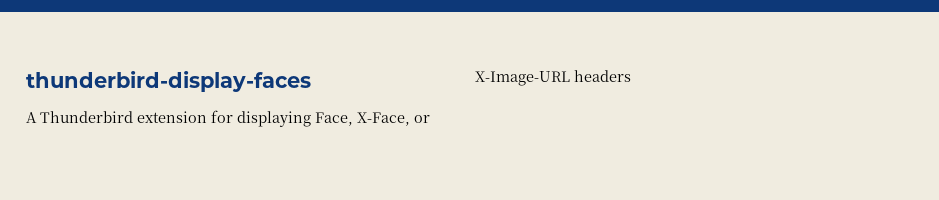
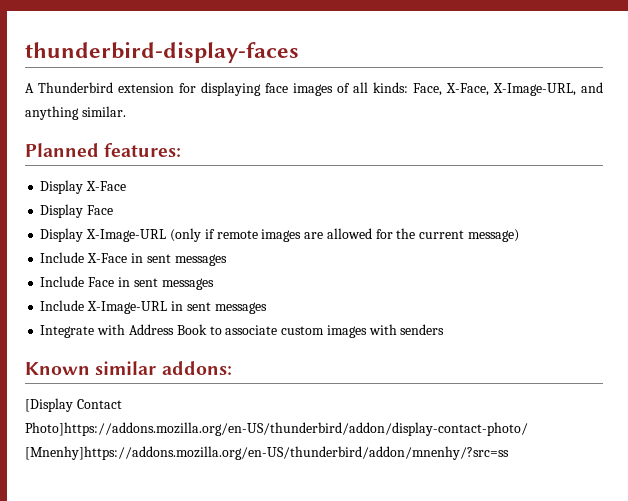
- A Thunderbird extension for displaying Face, X-Face, or X-Image-URL headers
+ A Thunderbird extension for displaying face images of all kinds: Face, X-Face, X-Image-URL, and anything similar.
+ Planned features:
+ Display X-Face
+ Display Face
+ Display X-Image-URL (only if remote images are allowed for the current message)
+ Include X-Face in sent messages
+ Include Face in sent messages
+ Include X-Image-URL in sent messages
+ Integrate with Address Book to associate custom images with senders
+ Known similar addons:
+ [Display Contact Photo]https://addons.mozilla.org/en-US/thunderbird/addon/display-contact-photo/ [Mnenhy]https://addons.mozilla.org/en-US/thunderbird/addon/mnenhy/?src=ss

